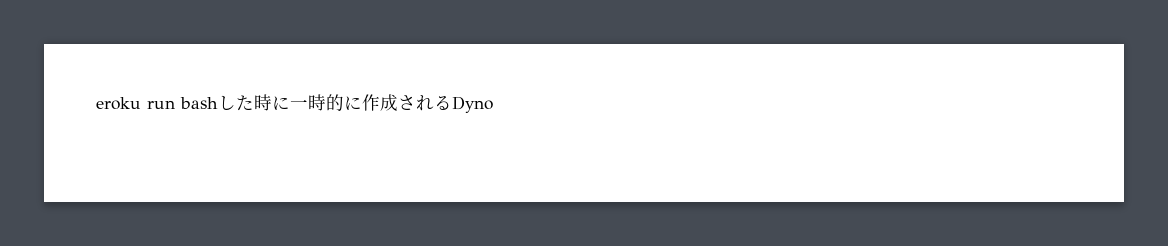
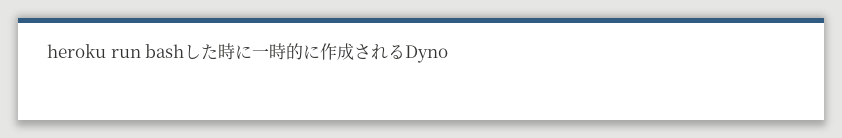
- eroku run bashした時に一時的に作成されるDyno
+ heroku run bashした時に一時的に作成されるDyno

